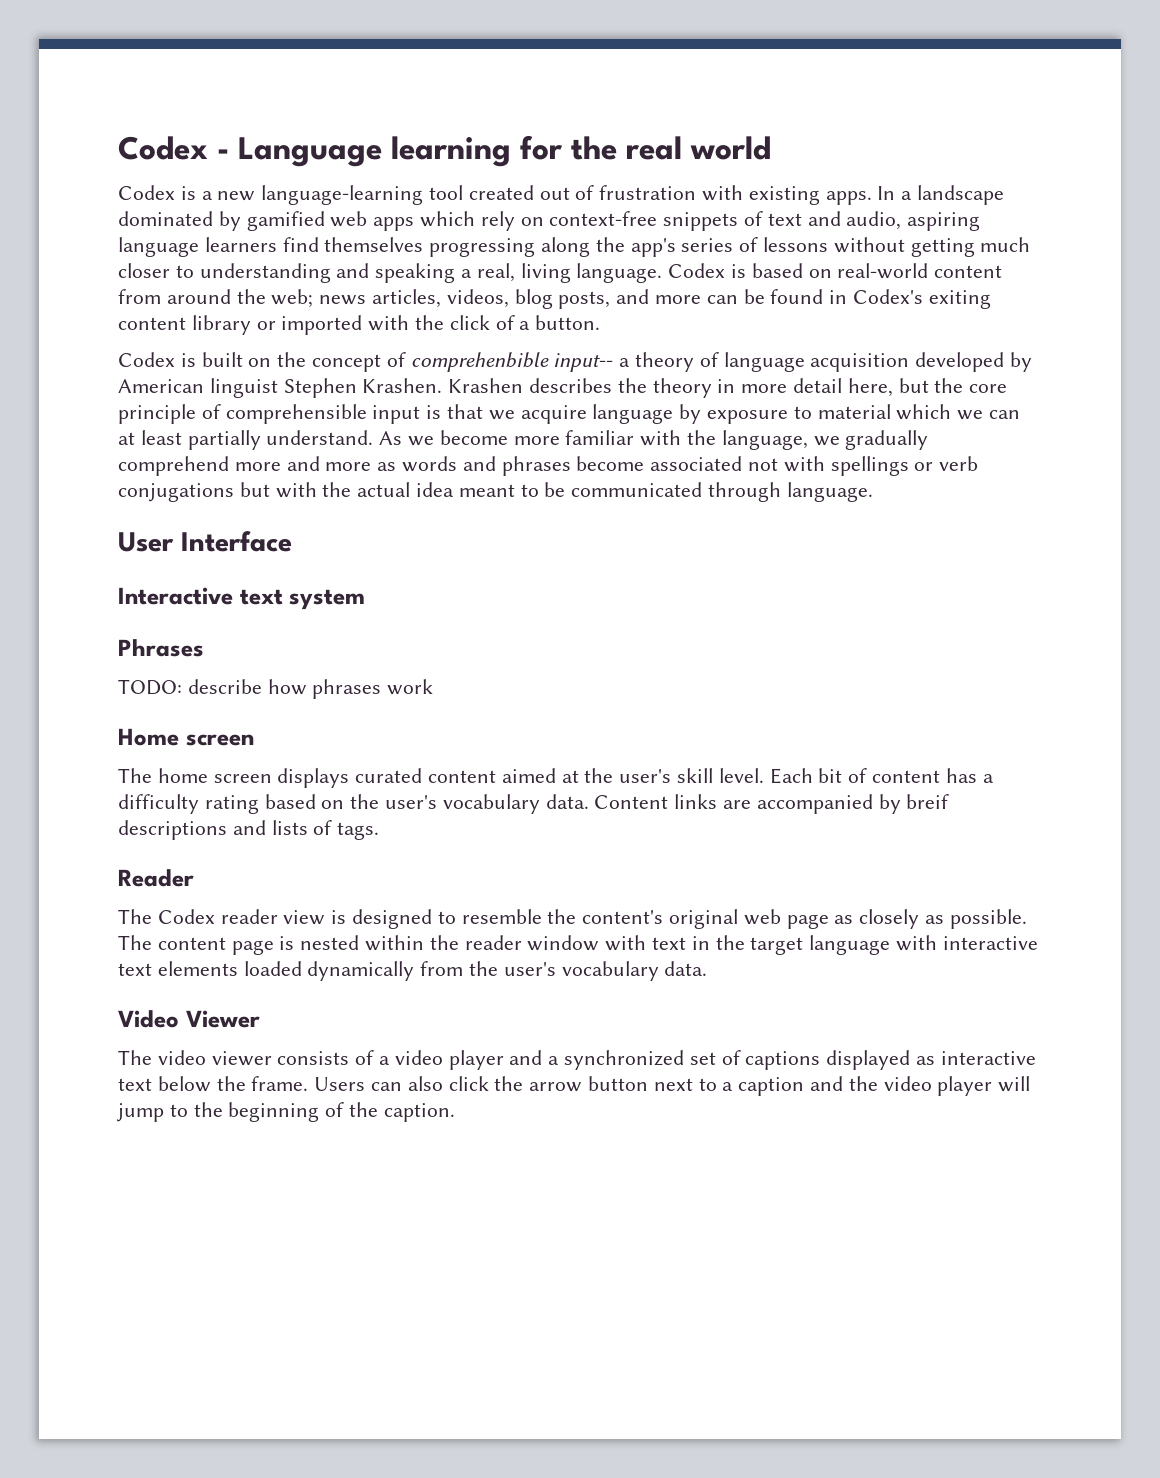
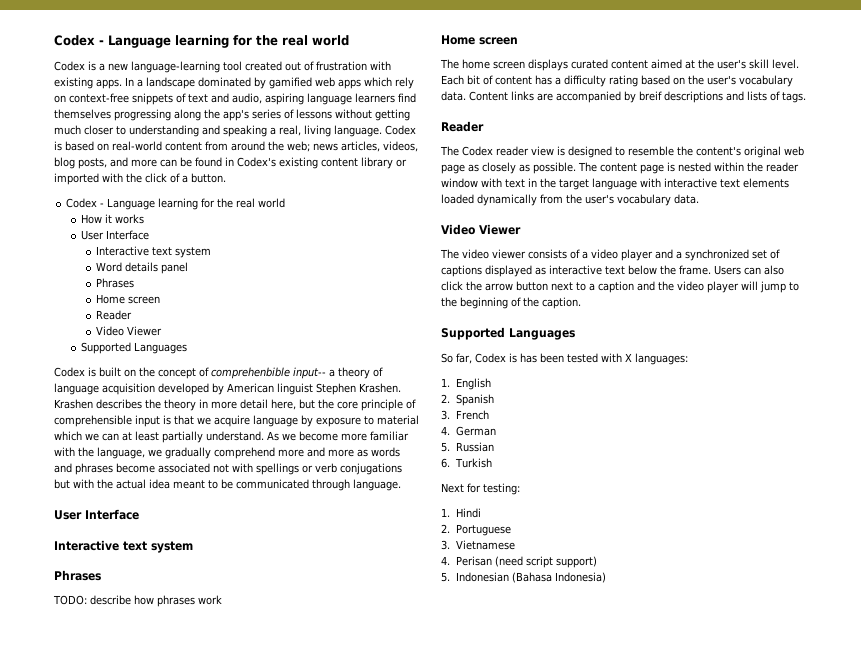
- Codex is based on real-world content from around the web; news articles, videos, blog posts, and more can be found in Codex's exiting content library or imported with the click of a button.
+ Codex is based on real-world content from around the web; news articles, videos, blog posts, and more can be found in Codex's existing content library or imported with the click of a button.
+ Codex - Language learning for the real world
+ How it works
+ User Interface
+ Interactive text system
+ Word details panel
+ Phrases
+ Home screen
+ Reader
+ Video Viewer
+ Supported Languages
  Users can also click the arrow button next to a caption and the video player will jump to the beginning of the caption.
+ Supported Languages
+ So far, Codex is has been tested with X languages:
+ 1. English
+ 2. Spanish
+ 3. French
+ 4. German
+ 5. Russian
+ 6. Turkish
+ Next for testing:
+ 1. Hindi
+ 2. Portuguese
+ 3. Vietnamese
+ 4. Perisan (need script support)
+ 5. Indonesian (Bahasa Indonesia)

